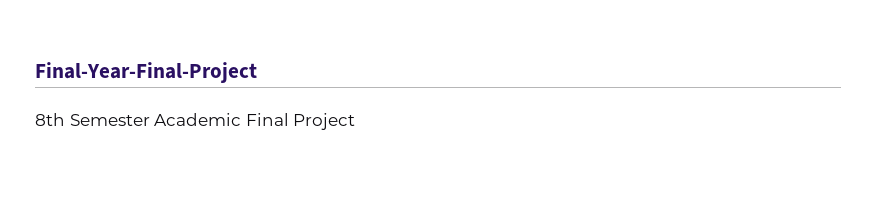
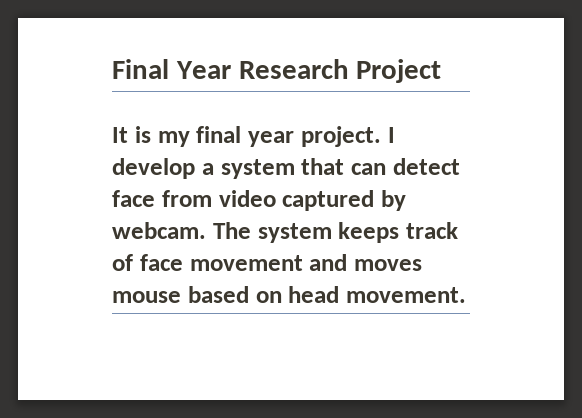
- Final-Year-Final-Project
- 8th Semester Academic Final Project
+ Final Year Research Project
+ It is my final year project. I develop a system that can detect face from video captured by webcam. The system keeps track of face movement and moves mouse based on head movement.

